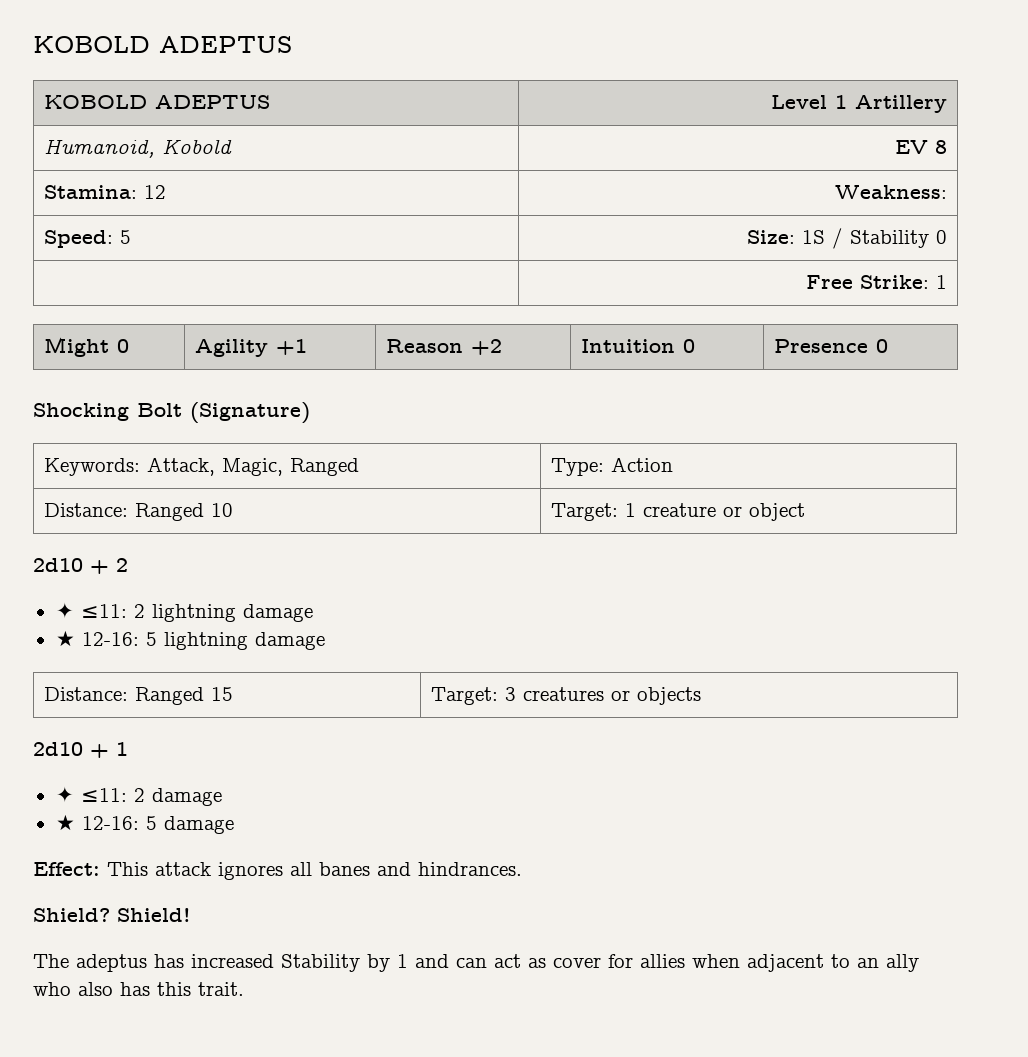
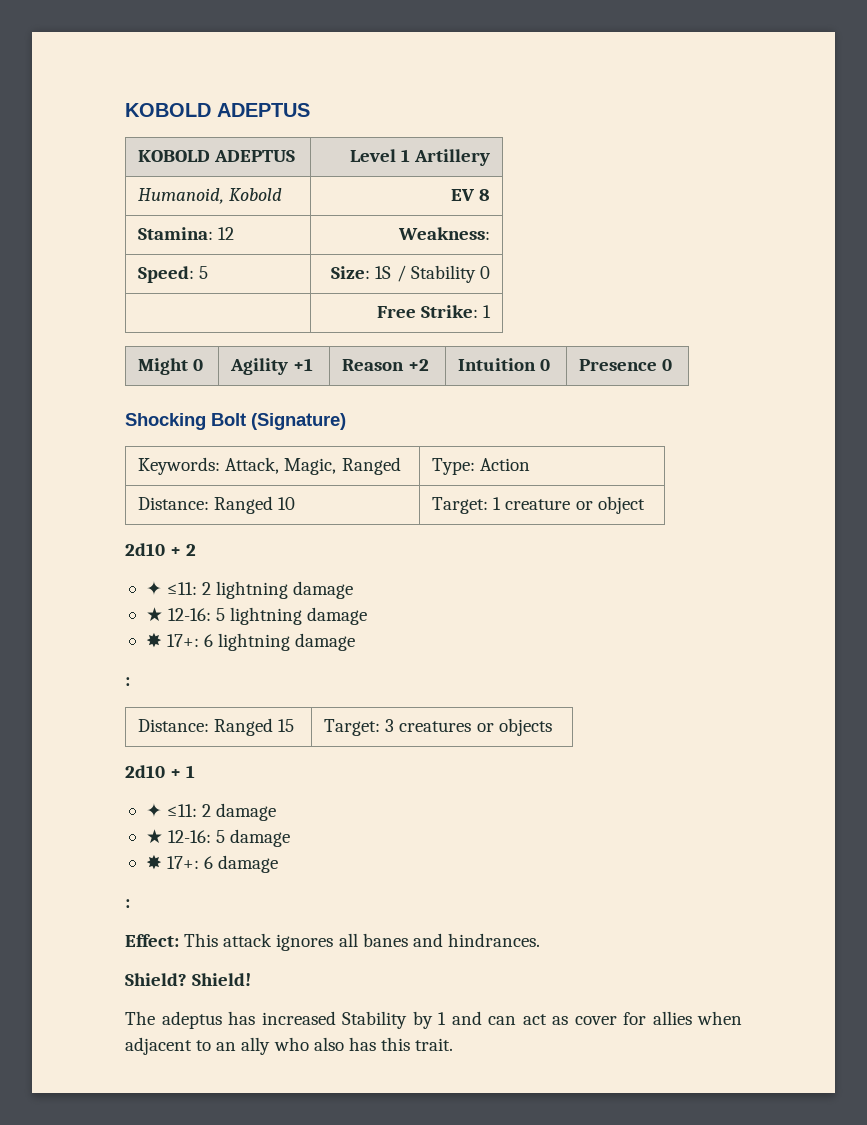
+ ✸ 17+: 6 lightning damage
+ :
+ ✸ 17+: 6 damage
+ :

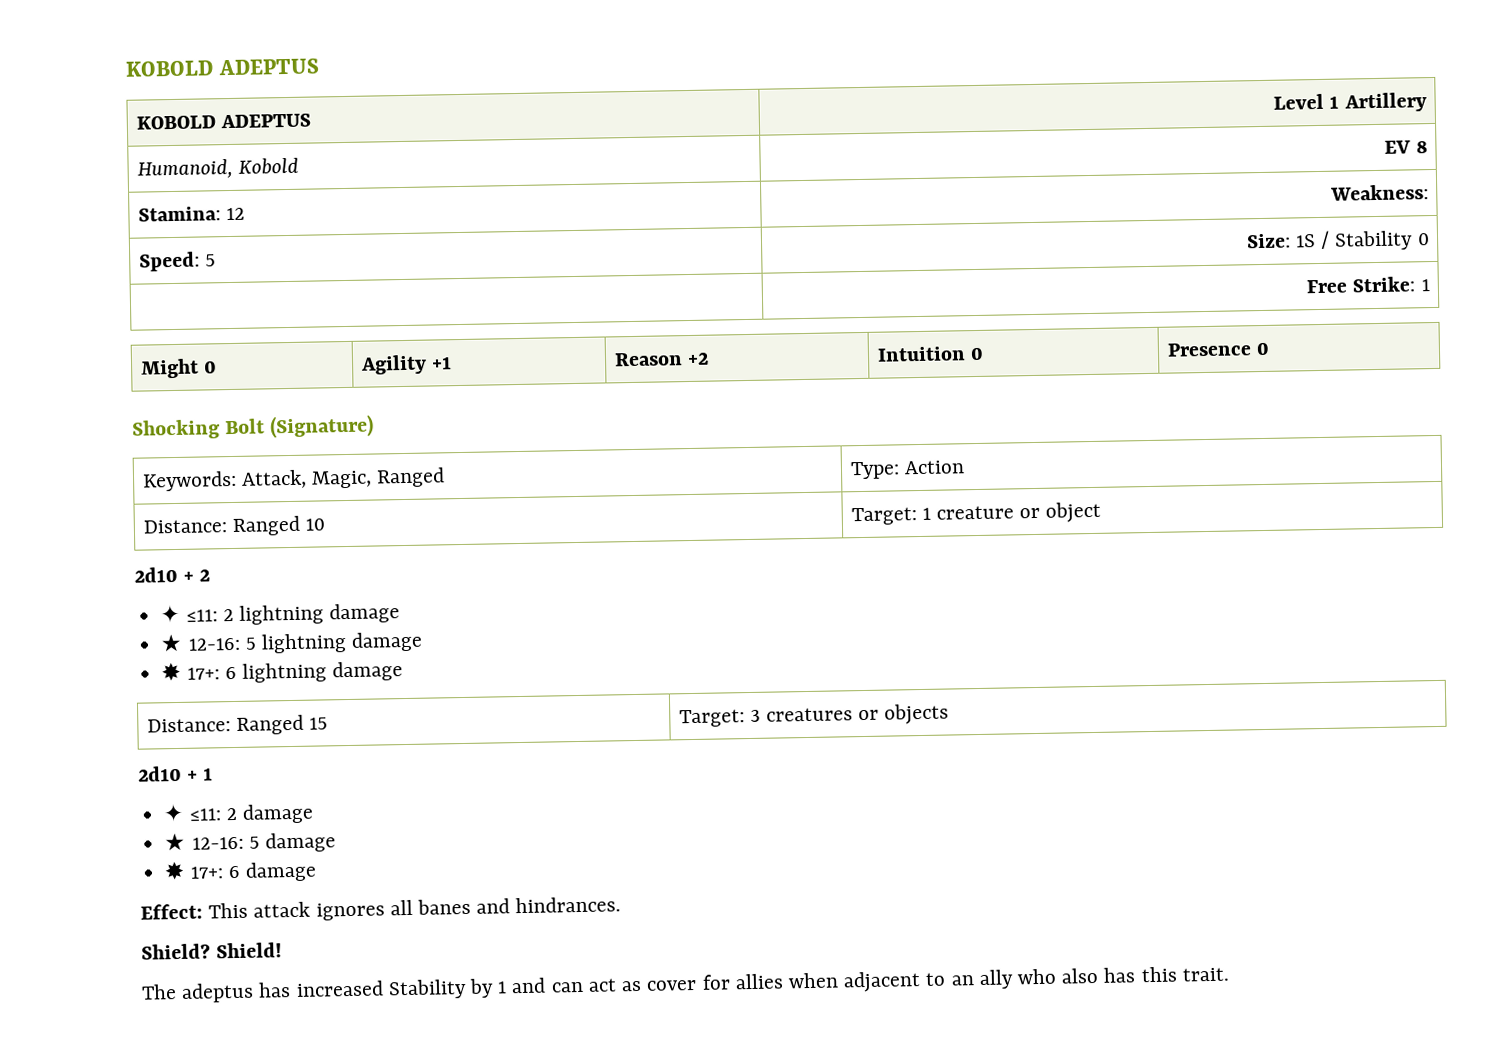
  ✸ 17+: 6 lightning damage
- :
  ✸ 17+: 6 damage
- :

